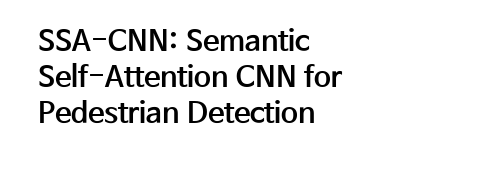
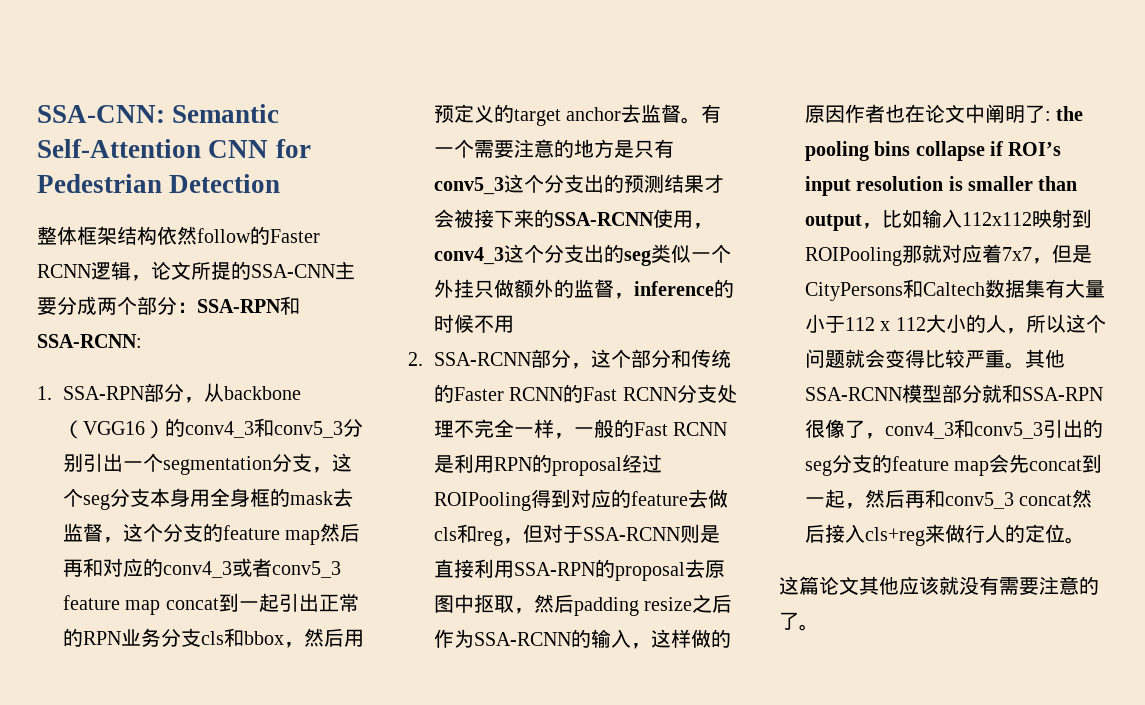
+ 整体框架结构依然follow的Faster RCNN逻辑，论文所提的SSA-CNN主要分成两个部分：SSA-RPN和SSA-RCNN:
+ 1. SSA-RPN部分，从backbone（VGG16）的conv4_3和conv5_3分别引出一个segmentation分支，这个seg分支本身用全身框的mask去监督，这个分支的feature map然后再和对应的conv4_3或者conv5_3 feature map concat到一起引出正常的RPN业务分支cls和bbox，然后用预定义的target anchor去监督。有一个需要注意的地方是只有conv5_3这个分支出的预测结果才会被接下来的SSA-RCNN使用，conv4_3这个分支出的seg类似一个外挂只做额外的监督，inference的时候不用
+ 2. SSA-RCNN部分，这个部分和传统的Faster RCNN的Fast RCNN分支处理不完全一样，一般的Fast RCNN是利用RPN的proposal经过ROIPooling得到对应的feature去做cls和reg，但对于SSA-RCNN则是直接利用SSA-RPN的proposal去原图中抠取，然后padding resize之后作为SSA-RCNN的输入，这样做的原因作者也在论文中阐明了: the pooling bins collapse if ROI’s input resolution is smaller than output，比如输入112x112映射到ROIPooling那就对应着7x7，但是CityPersons和Caltech数据集有大量小于112 x 112大小的人，所以这个问题就会变得比较严重。其他SSA-RCNN模型部分就和SSA-RPN很像了，conv4_3和conv5_3引出的seg分支的feature map会先concat到一起，然后再和conv5_3 concat然后接入cls+reg来做行人的定位。
+ 这篇论文其他应该就没有需要注意的了。

